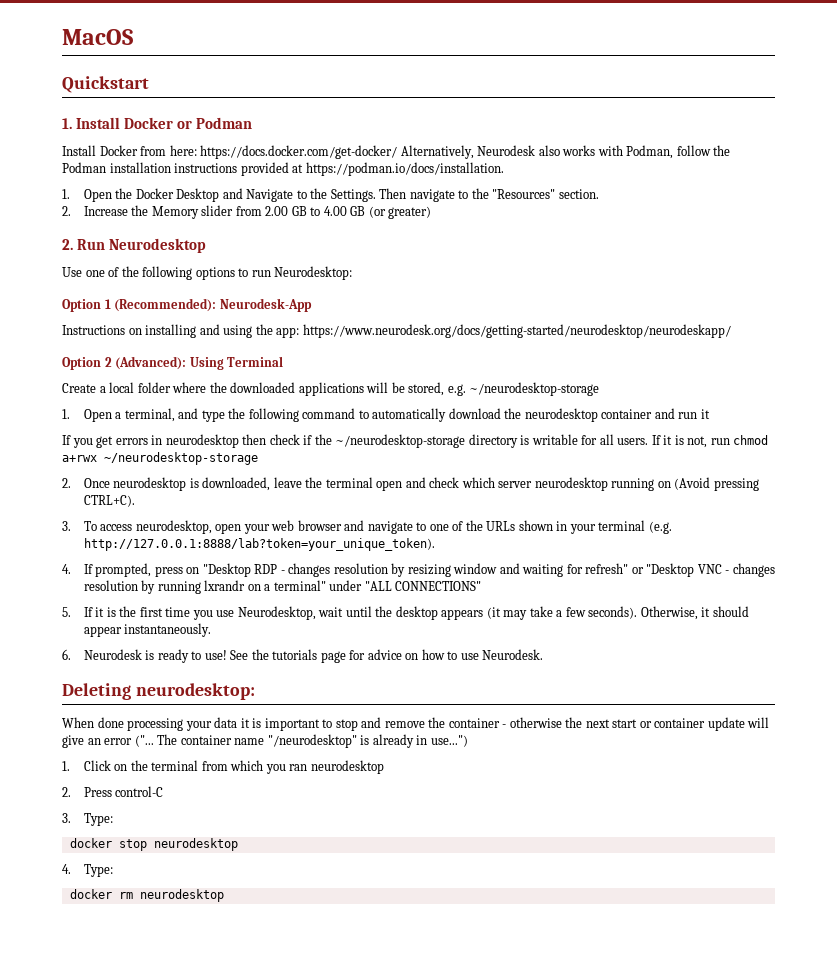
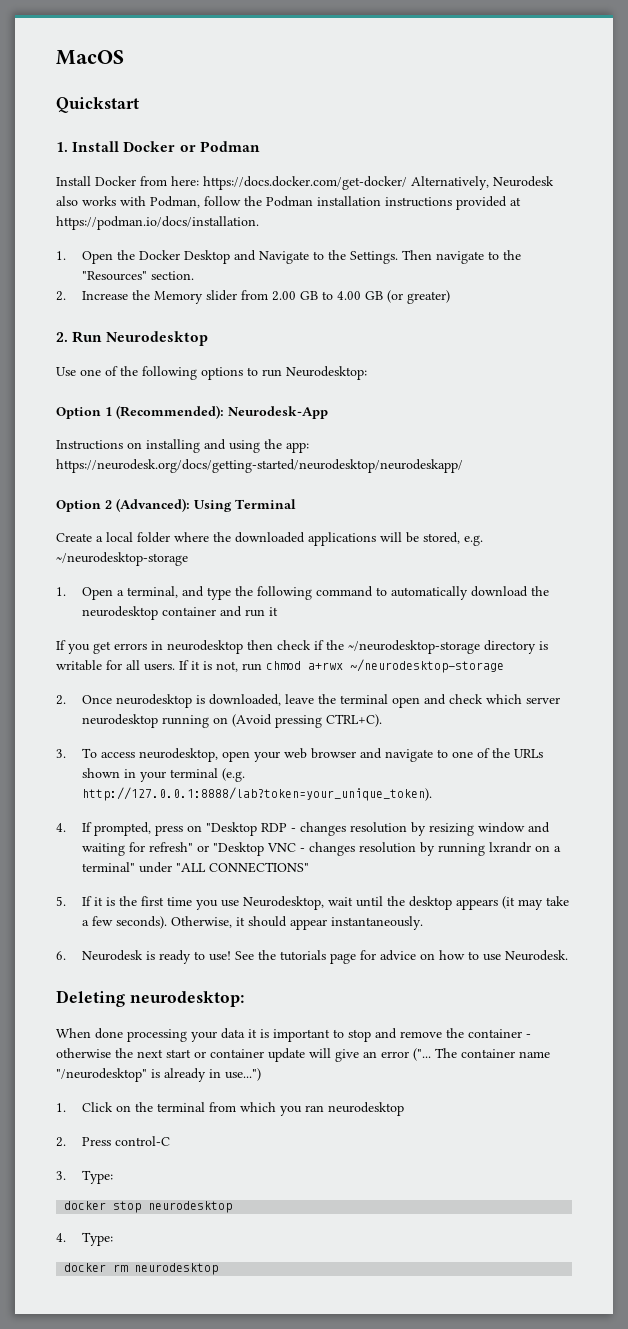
- Instructions on installing and using the app: https://www.neurodesk.org/docs/getting-started/neurodesktop/neurodeskapp/
+ Instructions on installing and using the app: https://neurodesk.org/docs/getting-started/neurodesktop/neurodeskapp/

